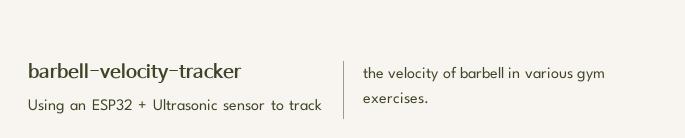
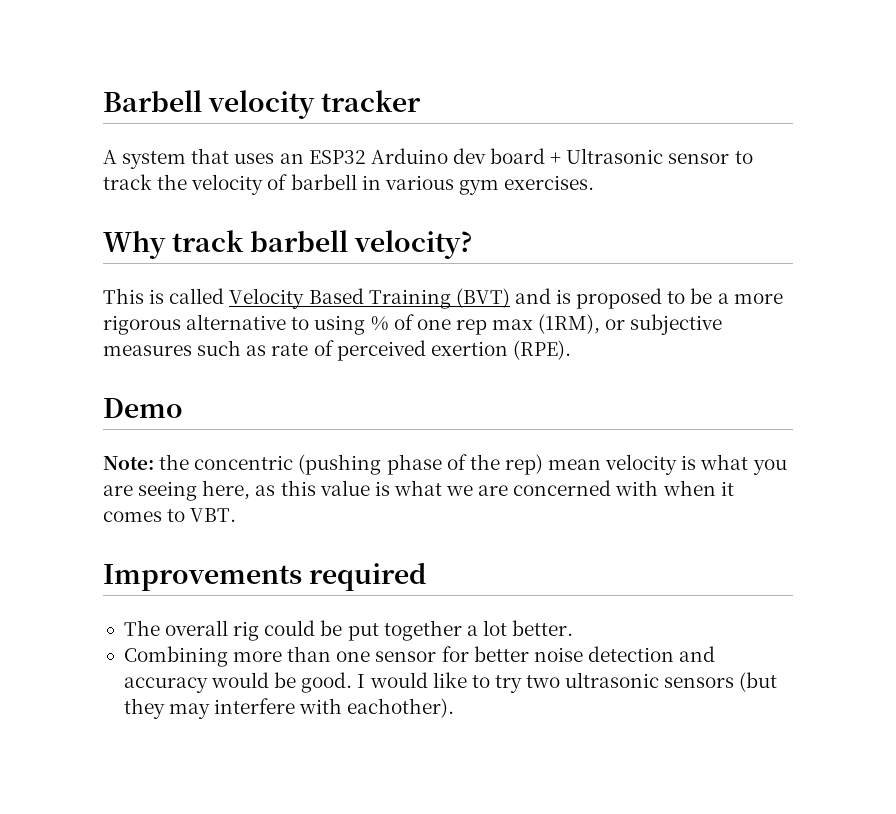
- barbell-velocity-tracker
- Using an ESP32 + Ultrasonic sensor to track the velocity of barbell in various gym exercises.
+ Barbell velocity tracker
+ A system that uses an ESP32 Arduino dev board + Ultrasonic sensor to track the velocity of barbell in various gym exercises.
+ Why track barbell velocity?
+ This is called Velocity Based Training (BVT) and is proposed to be a more rigorous alternative to using % of one rep max (1RM), or subjective measures such as rate of perceived exertion (RPE).
+ Demo
+ Note: the concentric (pushing phase of the rep) mean velocity is what you are seeing here, as this value is what we are concerned with when it comes to VBT.
+ Improvements required
+ The overall rig could be put together a lot better.
+ Combining more than one sensor for better noise detection and accuracy would be good. I would like to try two ultrasonic sensors (but they may interfere with eachother).

